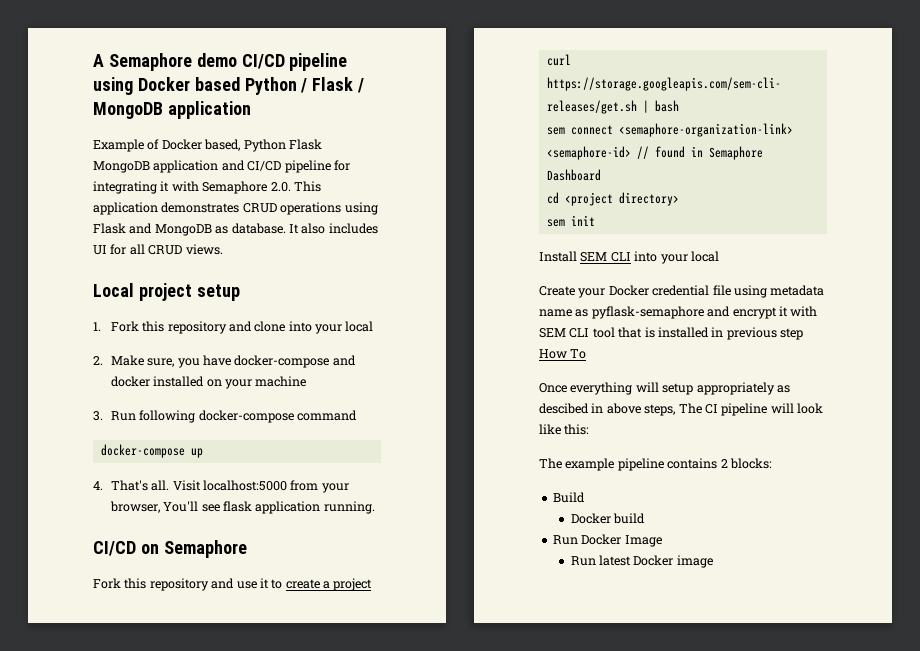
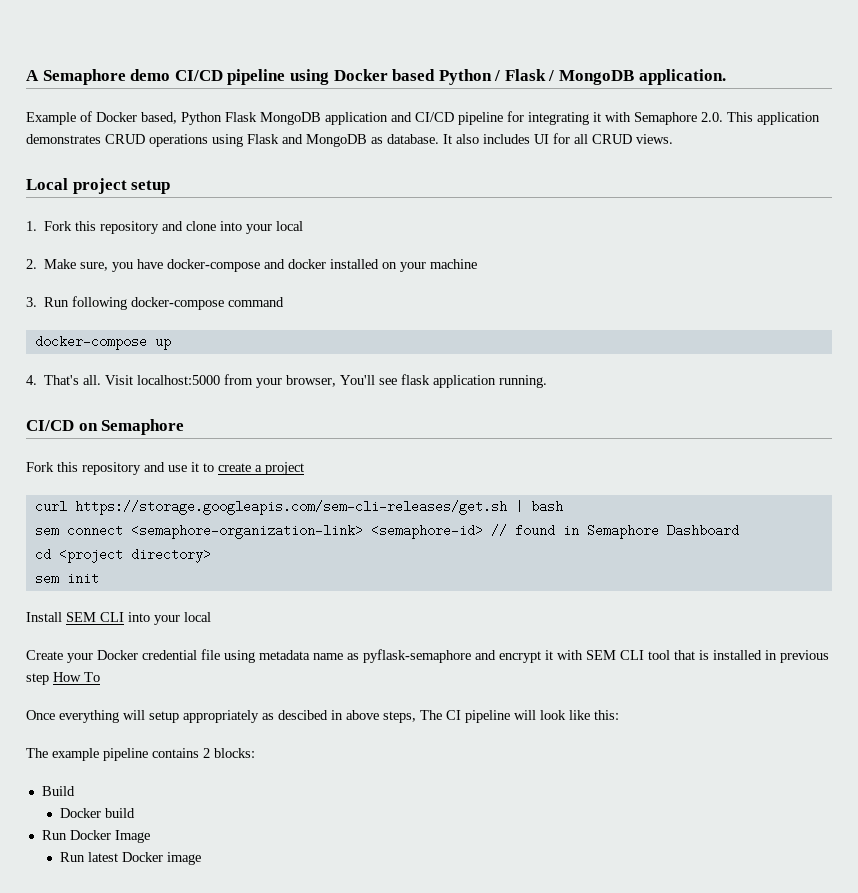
- A Semaphore demo CI/CD pipeline using Docker based Python / Flask / MongoDB application
+ A Semaphore demo CI/CD pipeline using Docker based Python / Flask / MongoDB application.

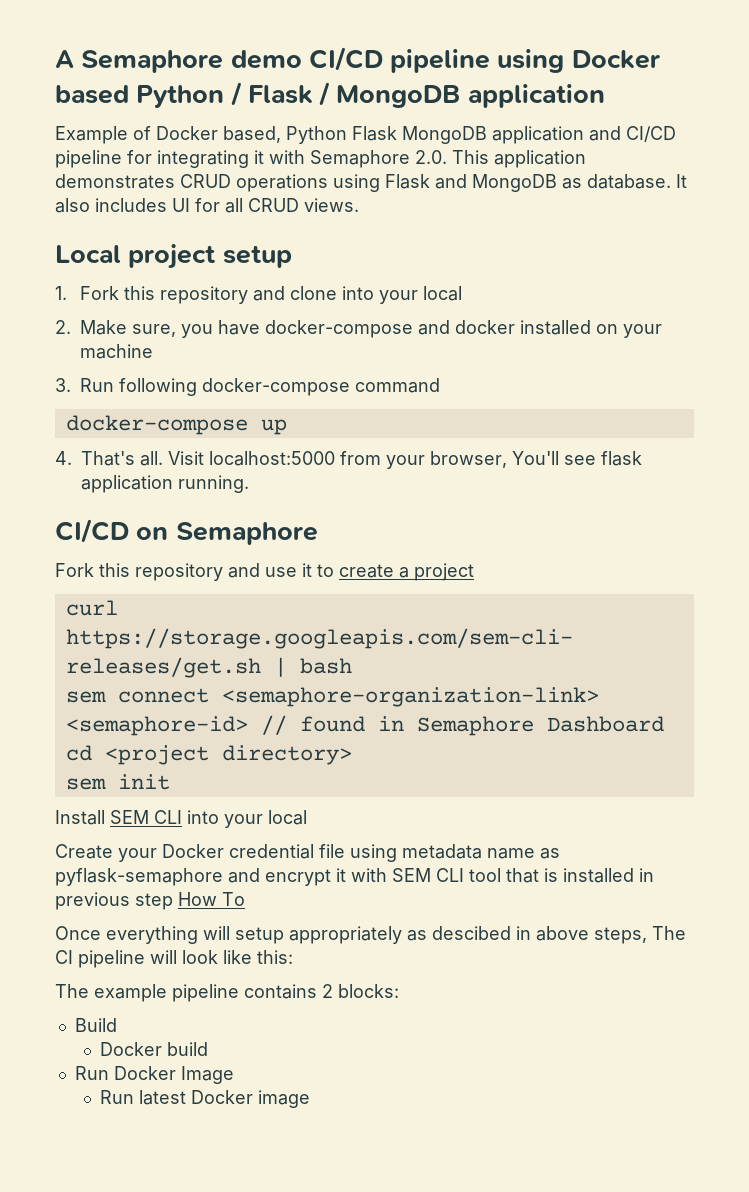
- A Semaphore demo CI/CD pipeline using Docker based Python / Flask / MongoDB application.
+ A Semaphore demo CI/CD pipeline using Docker based Python / Flask / MongoDB application

